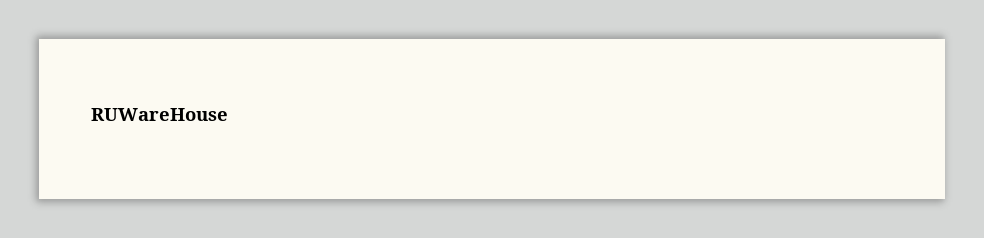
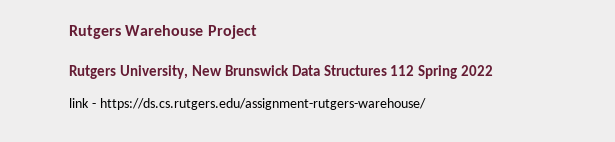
- RUWareHouse
+ Rutgers Warehouse Project
+ Rutgers University, New Brunswick Data Structures 112 Spring 2022
+ link - https://ds.cs.rutgers.edu/assignment-rutgers-warehouse/

